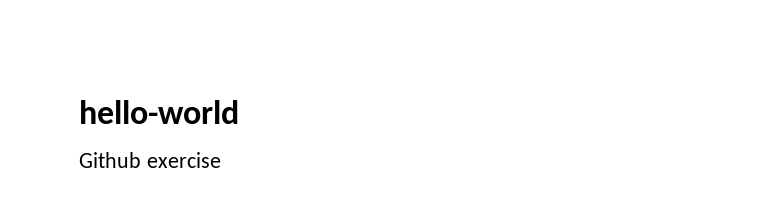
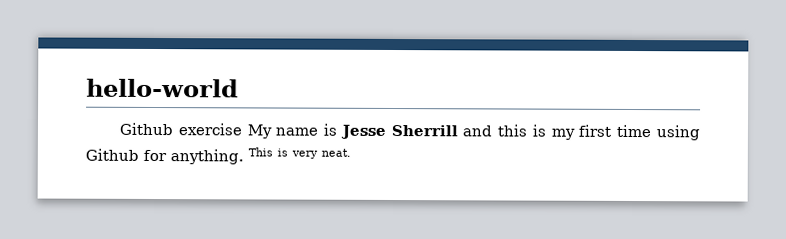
- Github exercise
+ Github exercise My name is Jesse Sherrill and this is my first time using Github for anything. This is very neat.

